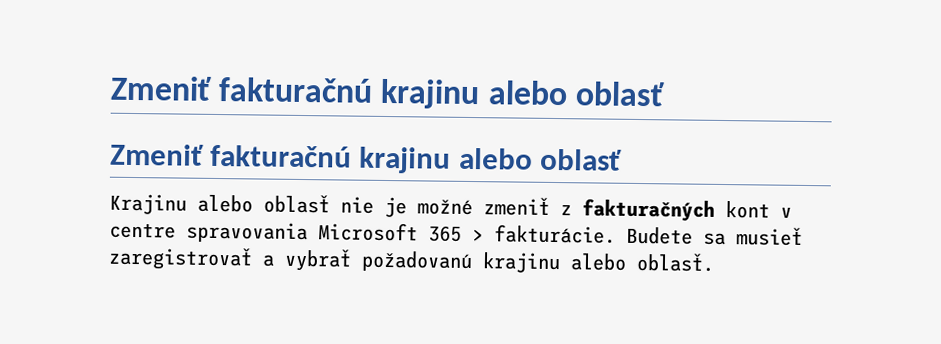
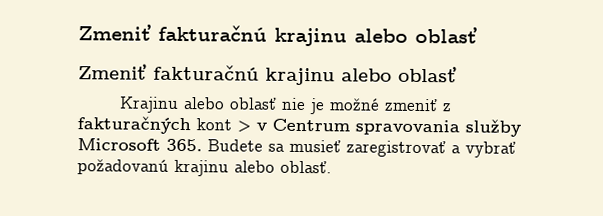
- Krajinu alebo oblasť nie je možné zmeniť z fakturačných kont v centre spravovania Microsoft 365 > fakturácie. Budete sa musieť zaregistrovať a vybrať požadovanú krajinu alebo oblasť.
+ Krajinu alebo oblasť nie je možné zmeniť z fakturačných kont > v Centrum spravovania služby Microsoft 365. Budete sa musieť zaregistrovať a vybrať požadovanú krajinu alebo oblasť.

